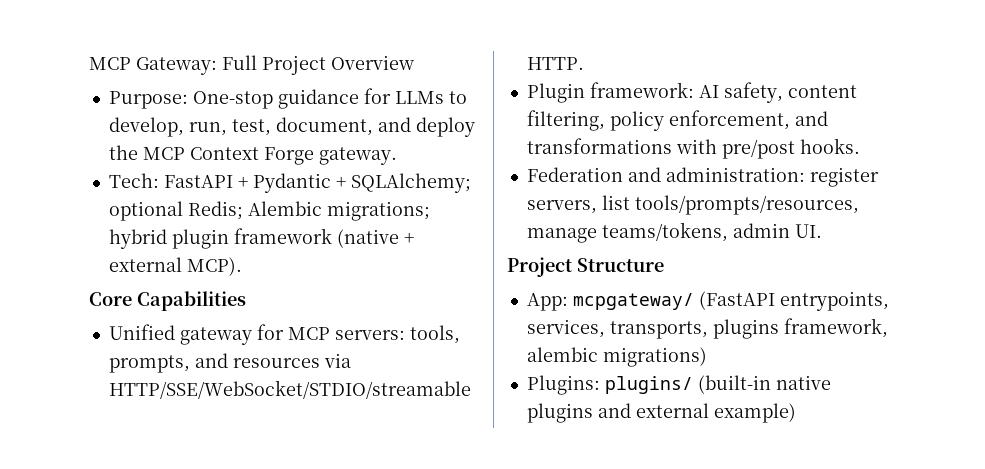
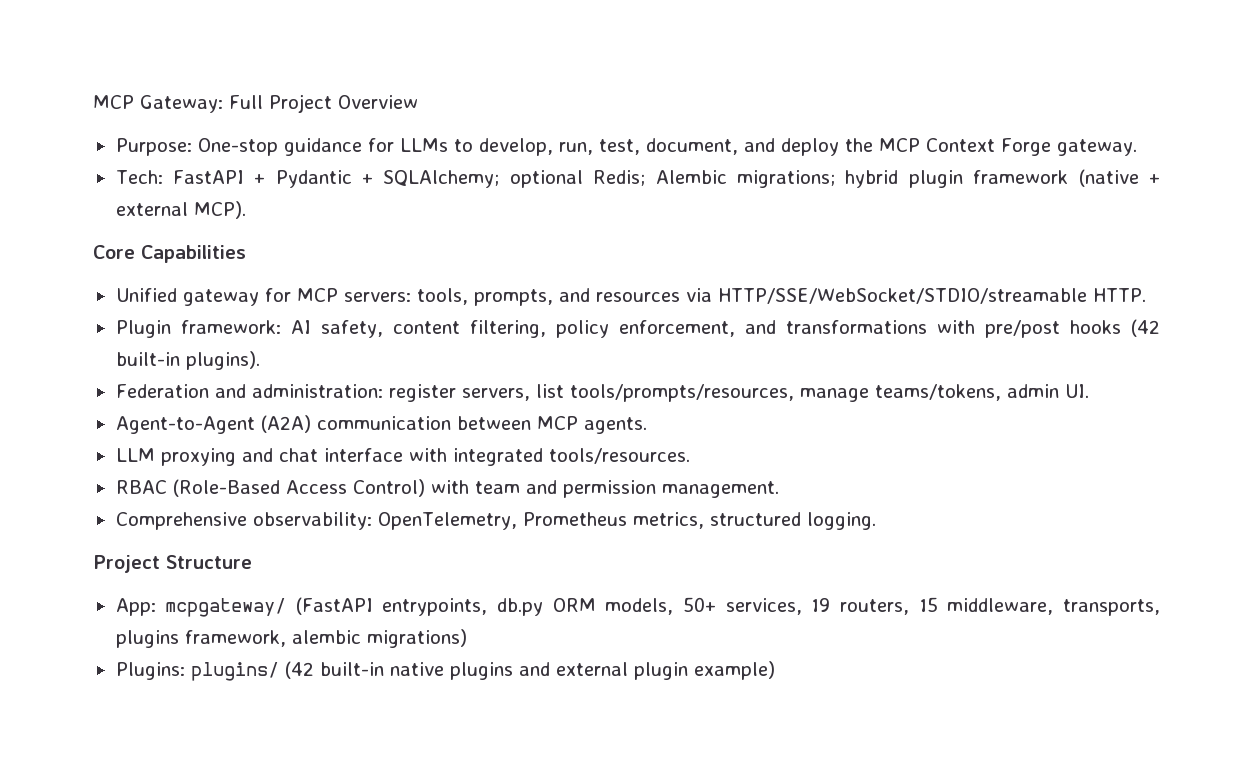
- Plugin framework: AI safety, content filtering, policy enforcement, and transformations with pre/post hooks.
+ Plugin framework: AI safety, content filtering, policy enforcement, and transformations with pre/post hooks (42 built-in plugins).
+ Agent-to-Agent (A2A) communication between MCP agents.
+ LLM proxying and chat interface with integrated tools/resources.
+ RBAC (Role-Based Access Control) with team and permission management.
+ Comprehensive observability: OpenTelemetry, Prometheus metrics, structured logging.
- App: mcpgateway/ (FastAPI entrypoints, services, transports, plugins framework, alembic migrations)
+ App: mcpgateway/ (FastAPI entrypoints, db.py ORM models, 50+ services, 19 routers, 15 middleware, transports, plugins framework, alembic migrations)
- Plugins: plugins/ (built‑in native plugins and external example)
+ Plugins: plugins/ (42 built-in native plugins and external plugin example)

